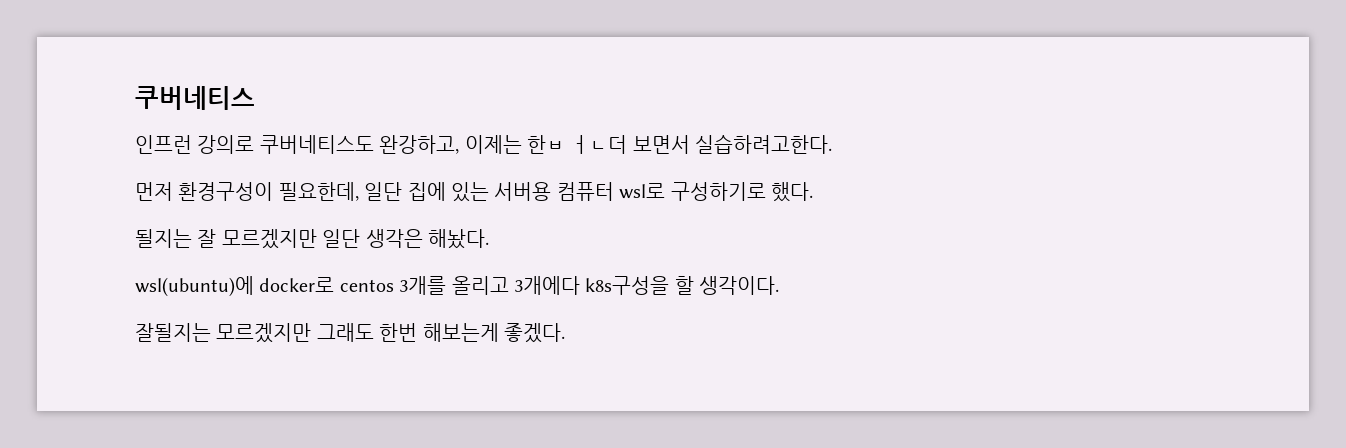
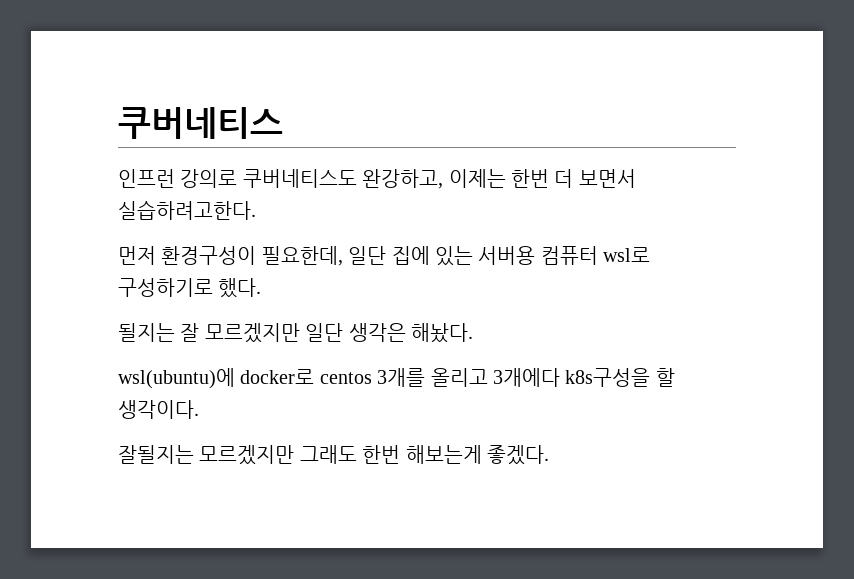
- 인프런 강의로 쿠버네티스도 완강하고, 이제는 한ㅂ ㅓㄴ더 보면서 실습하려고한다.
+ 인프런 강의로 쿠버네티스도 완강하고, 이제는 한번 더 보면서 실습하려고한다.

